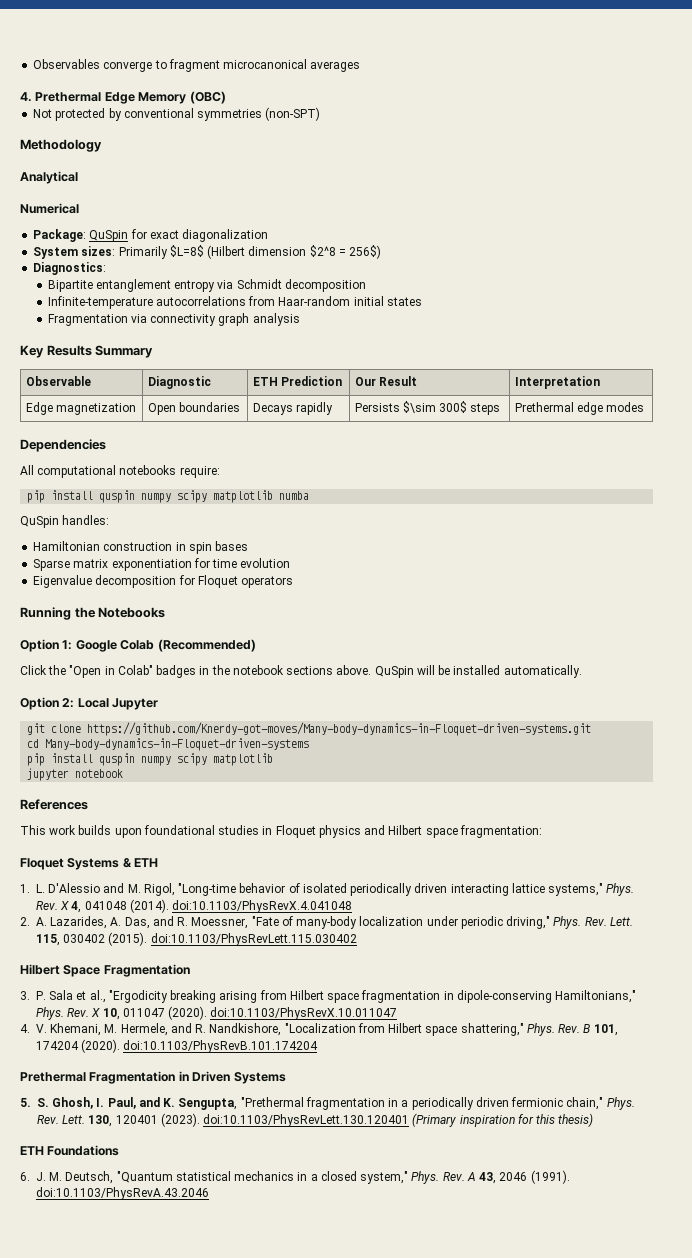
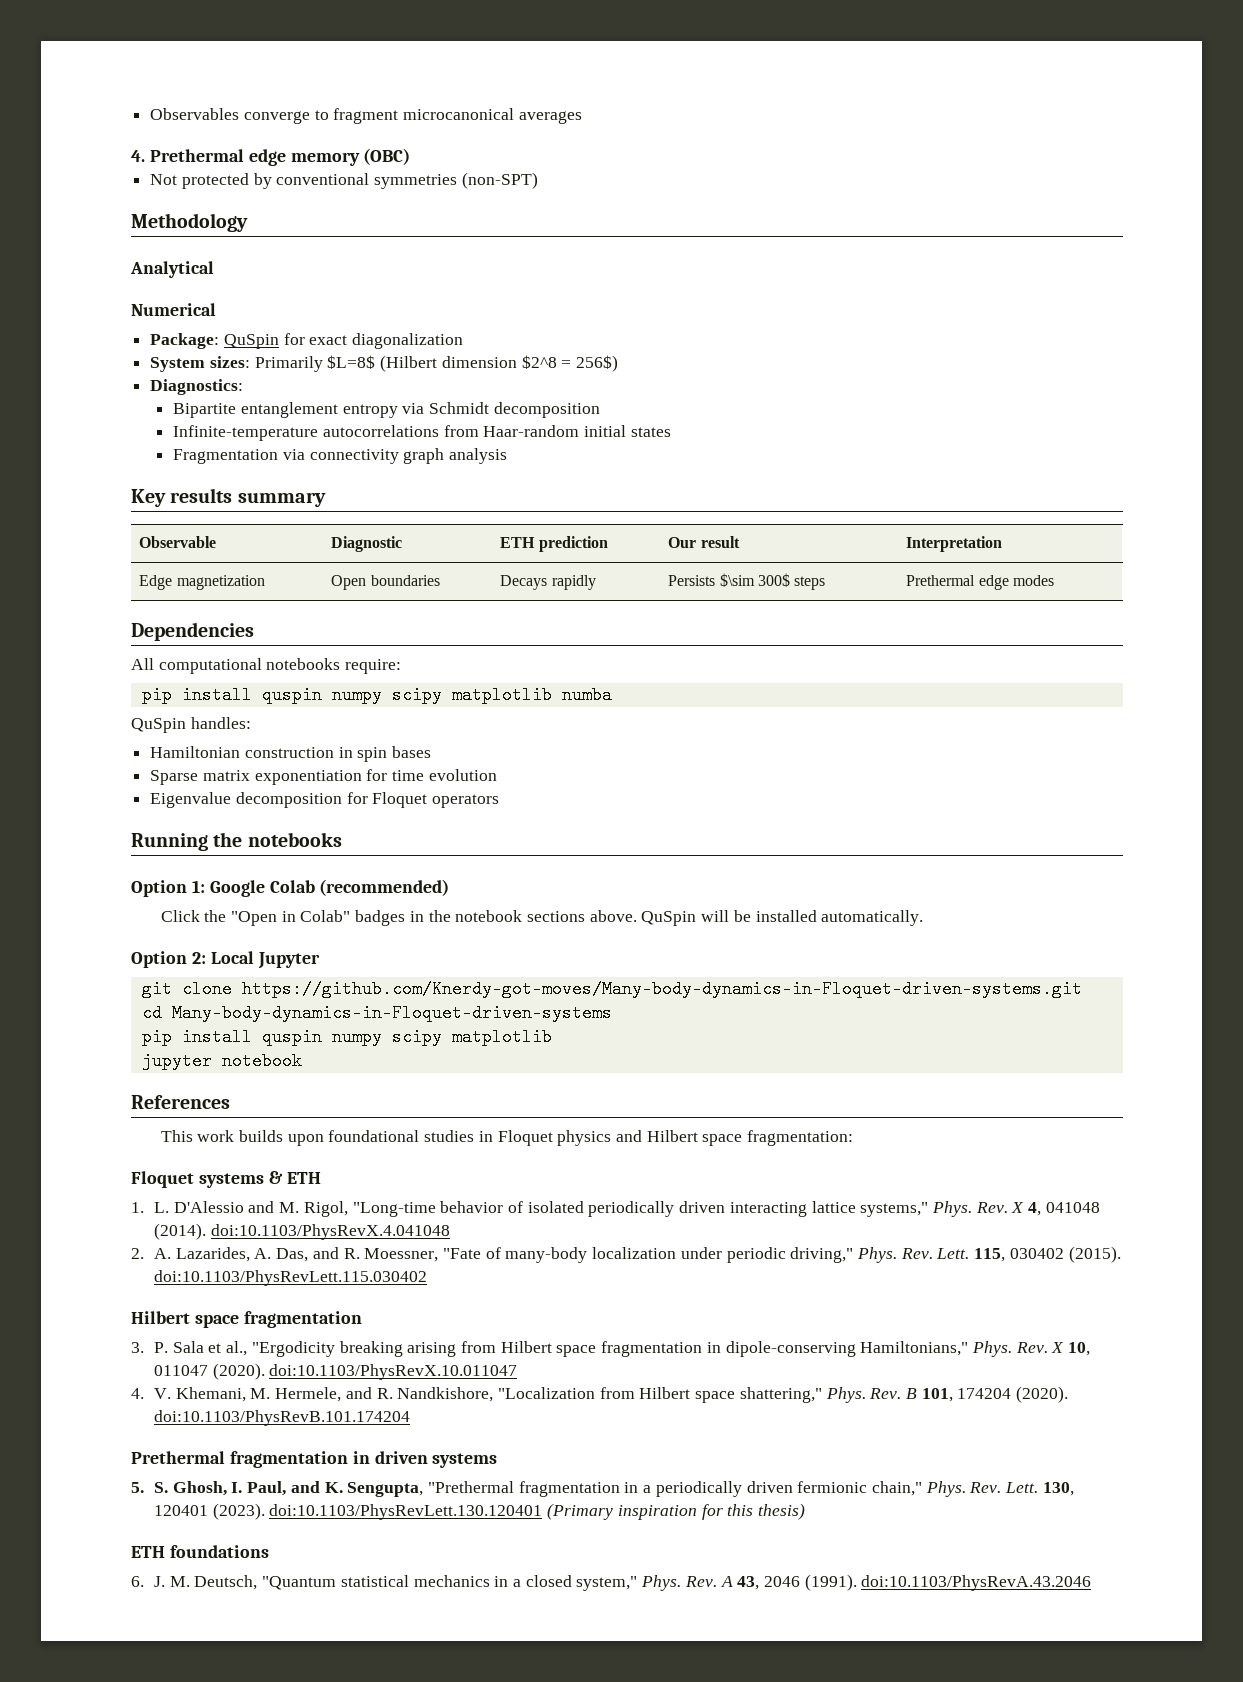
- 4. Prethermal Edge Memory (OBC)
+ 4. Prethermal edge memory (OBC)
- Key Results Summary
+ Key results summary
- Observable | Diagnostic | ETH Prediction | Our Result | Interpretation
+ Observable | Diagnostic | ETH prediction | Our result | Interpretation
- Running the Notebooks
+ Running the notebooks
- Option 1: Google Colab (Recommended)
+ Option 1: Google Colab (recommended)
- Floquet Systems & ETH
+ Floquet systems & ETH
  115, 030402 (2015). doi:10.1103/PhysRevLett.115.030402
- Hilbert Space Fragmentation
+ Hilbert space fragmentation
- Prethermal Fragmentation in Driven Systems
+ Prethermal fragmentation in driven systems
- ETH Foundations
+ ETH foundations

